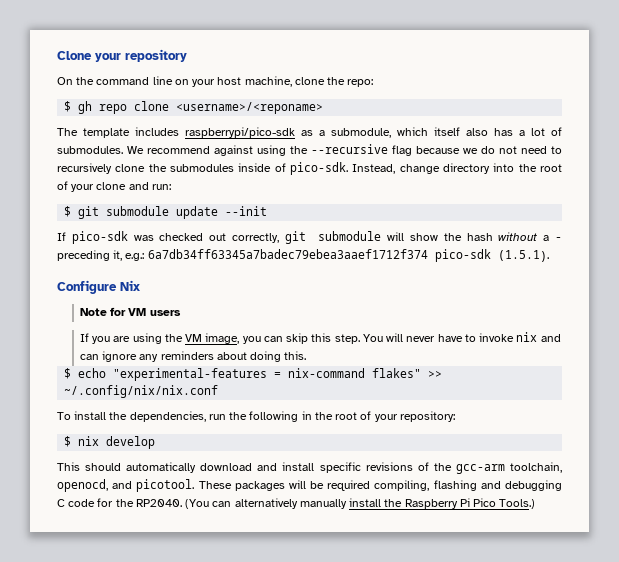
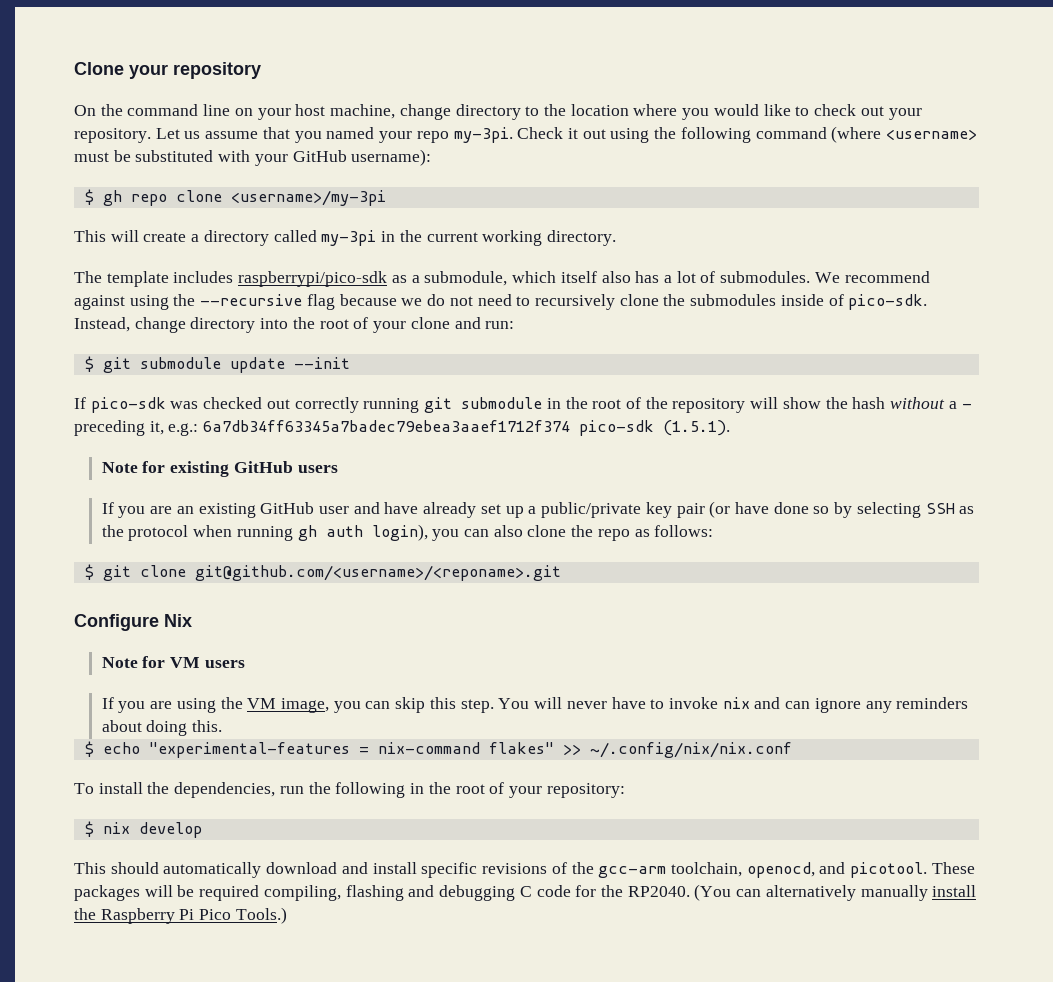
- On the command line on your host machine, clone the repo:
- $ gh repo clone <username>/<reponame>
+ On the command line on your host machine, change directory to the location where you would like to check out your repository. Let us assume that you named your repo my-3pi. Check it out using the following command (where <username> must be substituted with your GitHub username):
+ $ gh repo clone <username>/my-3pi
+ This will create a directory called my-3pi in the current working directory.
- If pico-sdk was checked out correctly, git submodule will show the hash without a - preceding it, e.g.: 6a7db34ff63345a7badec79ebea3aaef1712f374 pico-sdk (1.5.1).
+ If pico-sdk was checked out correctly running git submodule in the root of the repository will show the hash without a - preceding it, e.g.: 6a7db34ff63345a7badec79ebea3aaef1712f374 pico-sdk (1.5.1).
+ Note for existing GitHub users
+ If you are an existing GitHub user and have already set up a public/private key pair (or have done so by selecting SSH as the protocol when running gh auth login), you can also clone the repo as follows:
+ $ git clone git@github.com/<username>/<reponame>.git

